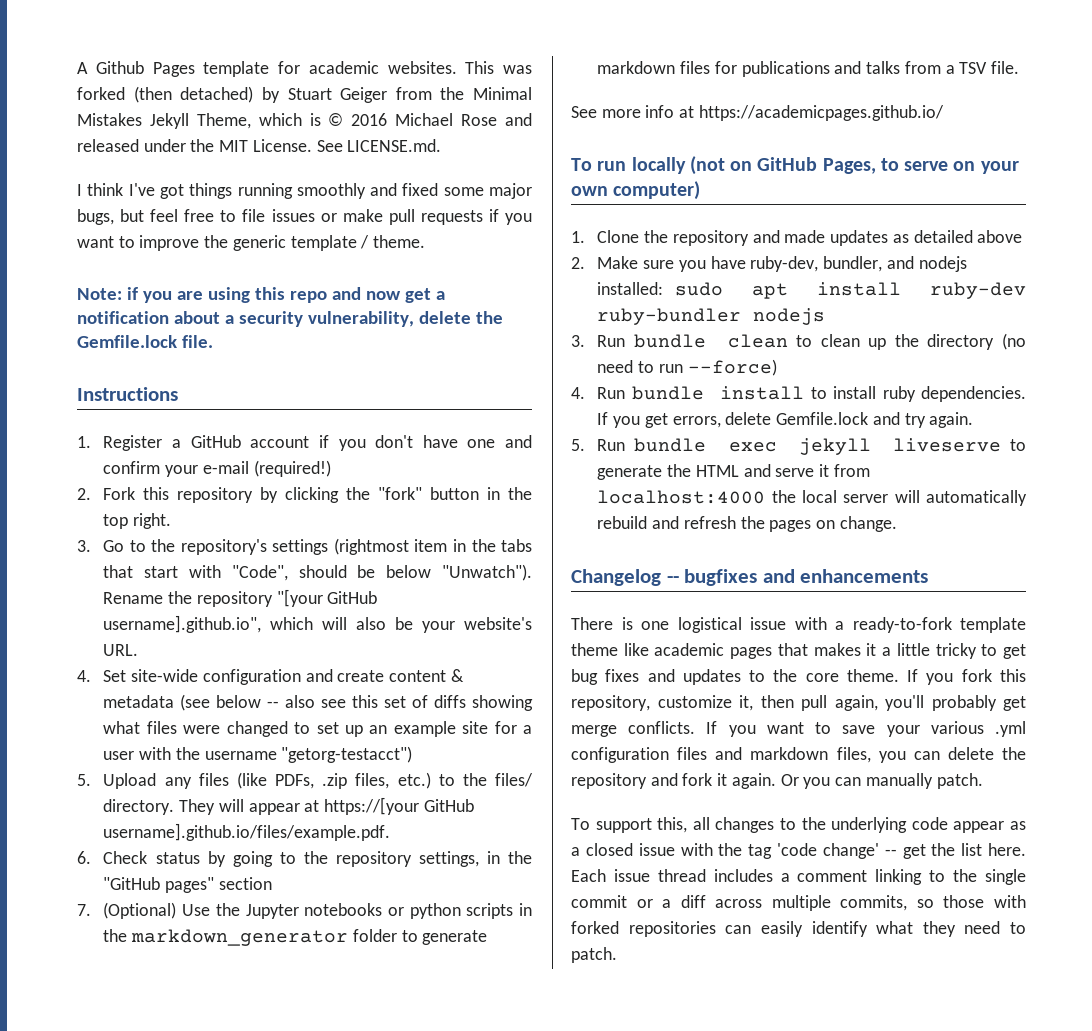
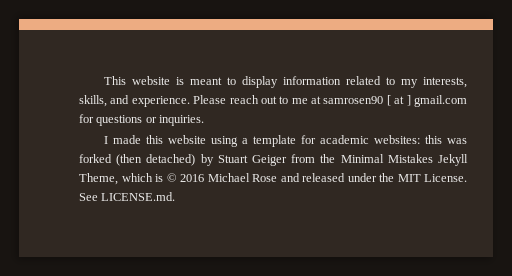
- A Github Pages template for academic websites. This was forked (then detached) by Stuart Geiger from the Minimal Mistakes Jekyll Theme, which is © 2016 Michael Rose and released under the MIT License.
+ This website is meant to display information related to my interests, skills, and experience. Please reach out to me at samrosen90 [ at ] gmail.com for questions or inquiries.
+ I made this website using a template for academic websites: this was forked (then detached) by Stuart Geiger from the Minimal Mistakes Jekyll Theme, which is © 2016 Michael Rose and released under the MIT License.
- I think I've got things running smoothly and fixed some major bugs, but feel free to file issues or make pull requests if you want to improve the generic template / theme.
- Note: if you are using this repo and now get a notification about a security vulnerability, delete the Gemfile.lock file.
- Instructions
- 1. Register a GitHub account if you don't have one and confirm your e-mail (required!)
- 2. Fork this repository by clicking the "fork" button in the top right.
- 3. Go to the repository's settings (rightmost item in the tabs that start with "Code", should be below "Unwatch"). Rename the repository "[your GitHub username].github.io", which will also be your website's URL.
- 4. Set site-wide configuration and create content & metadata (see below -- also see this set of diffs showing what files were changed to set up an example site for a user with the username "getorg-testacct")
- 5. Upload any files (like PDFs, .zip files, etc.) to the files/ directory. They will appear at https://[your GitHub username].github.io/files/example.pdf.
- 6. Check status by going to the repository settings, in the "GitHub pages" section
- 7. (Optional) Use the Jupyter notebooks or python scripts in the markdown_generator folder to generate markdown files for publications and talks from a TSV file.
- See more info at https://academicpages.github.io/
- To run locally (not on GitHub Pages, to serve on your own computer)
- 1. Clone the repository and made updates as detailed above
- 2. Make sure you have ruby-dev, bundler, and nodejs installed: sudo apt install ruby-dev ruby-bundler nodejs
- 3. Run bundle clean to clean up the directory (no need to run --force)
- 4. Run bundle install to install ruby dependencies. If you get errors, delete Gemfile.lock and try again.
- 5. Run bundle exec jekyll liveserve to generate the HTML and serve it from localhost:4000 the local server will automatically rebuild and refresh the pages on change.
- Changelog -- bugfixes and enhancements
- There is one logistical issue with a ready-to-fork template theme like academic pages that makes it a little tricky to get bug fixes and updates to the core theme. If you fork this repository, customize it, then pull again, you'll probably get merge conflicts. If you want to save your various .yml configuration files and markdown files, you can delete the repository and fork it again. Or you can manually patch.
- To support this, all changes to the underlying code appear as a closed issue with the tag 'code change' -- get the list here. Each issue thread includes a comment linking to the single commit or a diff across multiple commits, so those with forked repositories can easily identify what they need to patch.

